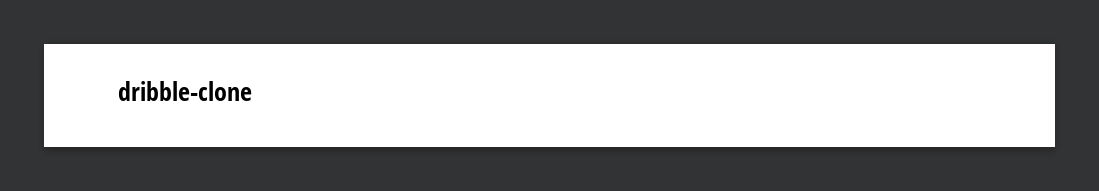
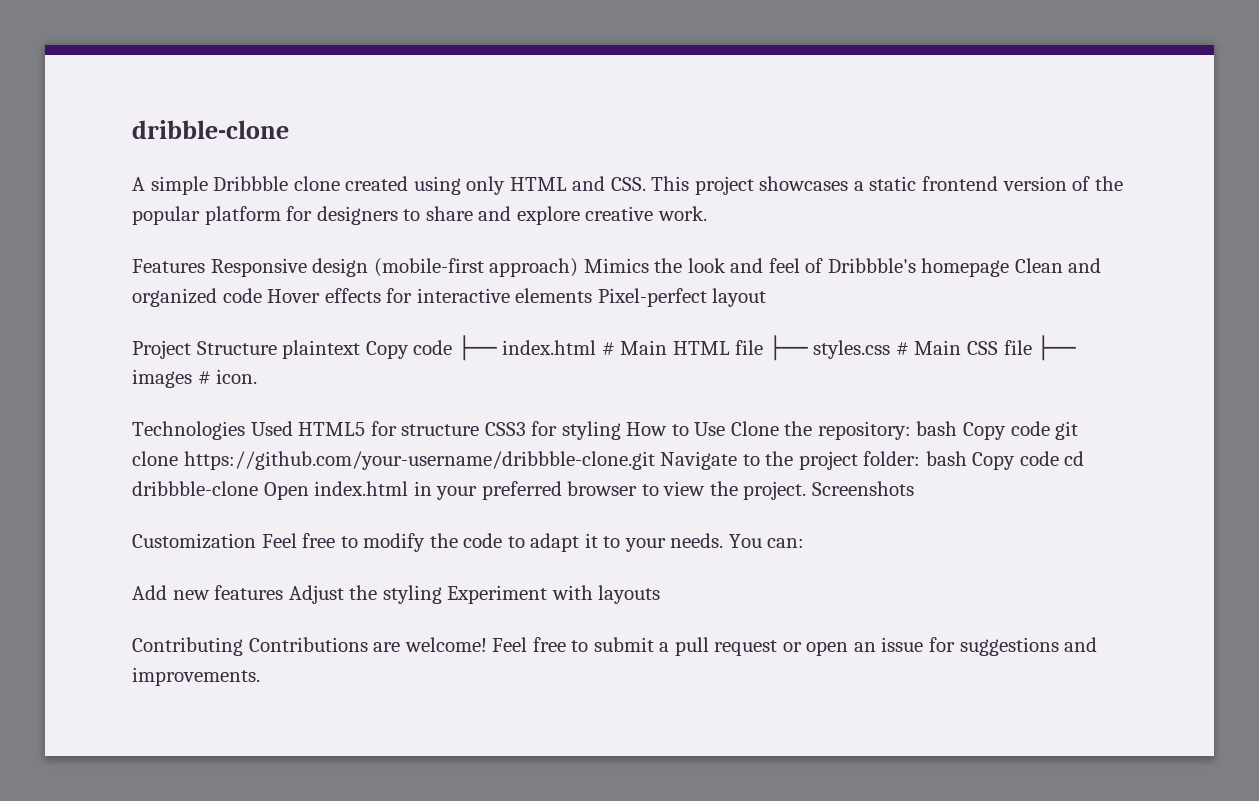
+ A simple Dribbble clone created using only HTML and CSS. This project showcases a static frontend version of the popular platform for designers to share and explore creative work.
+ Features Responsive design (mobile-first approach) Mimics the look and feel of Dribbble's homepage Clean and organized code Hover effects for interactive elements Pixel-perfect layout
+ Project Structure plaintext Copy code ├── index.html # Main HTML file ├── styles.css # Main CSS file ├── images # icon.
+ Technologies Used HTML5 for structure CSS3 for styling How to Use Clone the repository: bash Copy code git clone https://github.com/your-username/dribbble-clone.git Navigate to the project folder: bash Copy code cd dribbble-clone Open index.html in your preferred browser to view the project. Screenshots
+ Customization Feel free to modify the code to adapt it to your needs. You can:
+ Add new features Adjust the styling Experiment with layouts
+ Contributing Contributions are welcome! Feel free to submit a pull request or open an issue for suggestions and improvements.

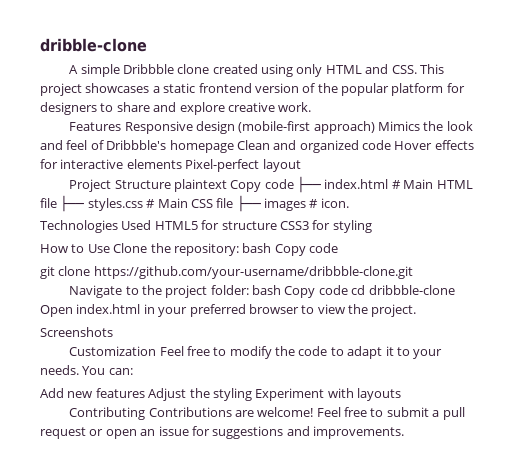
- Technologies Used HTML5 for structure CSS3 for styling How to Use Clone the repository: bash Copy code git clone https://github.com/your-username/dribbble-clone.git Navigate to the project folder: bash Copy code cd dribbble-clone Open index.html in your preferred browser to view the project. Screenshots
+ Technologies Used HTML5 for structure CSS3 for styling
+ How to Use Clone the repository: bash Copy code
+ git clone https://github.com/your-username/dribbble-clone.git
+ Navigate to the project folder: bash Copy code cd dribbble-clone Open index.html in your preferred browser to view the project.
+ Screenshots

